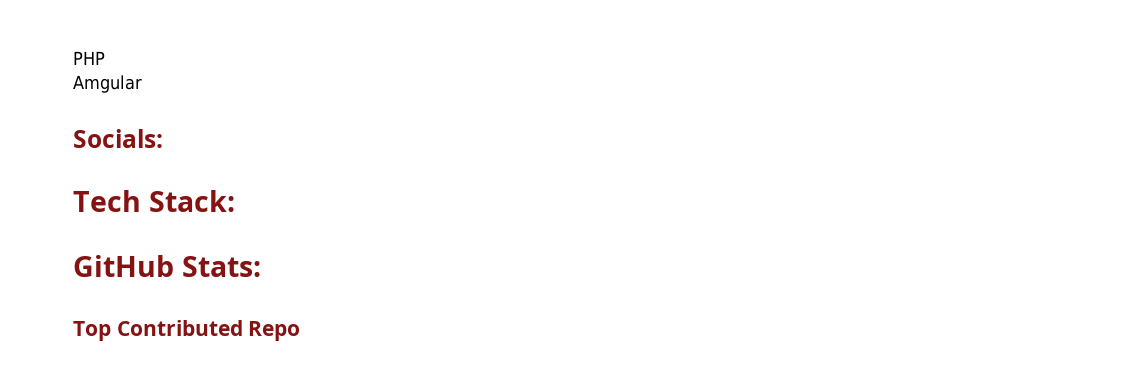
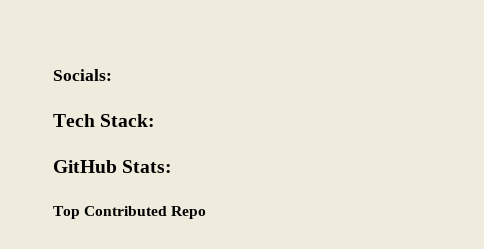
- PHP
- Amgular

